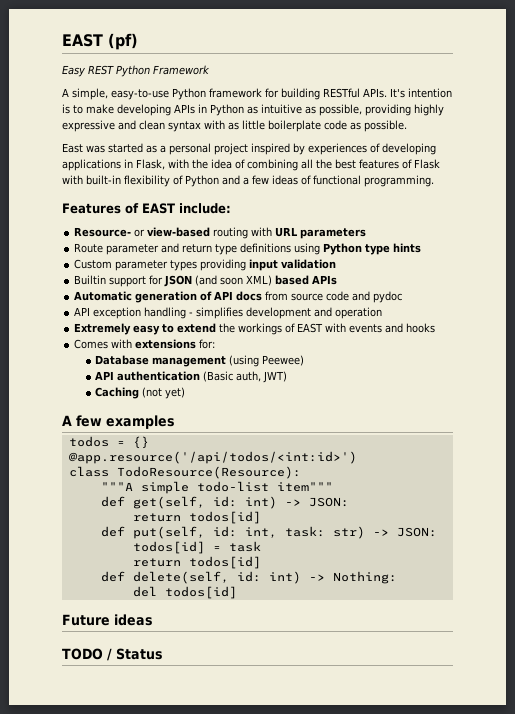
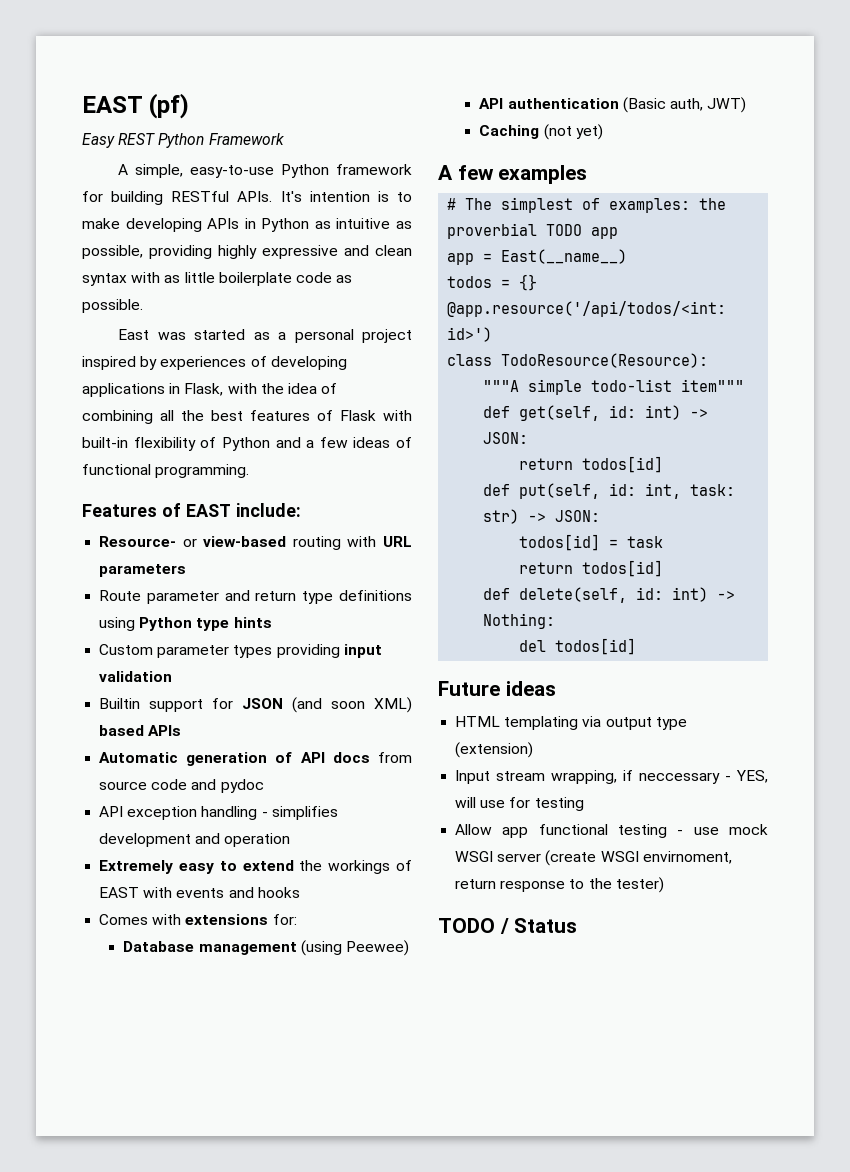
+ # The simplest of examples: the proverbial TODO app
+ app = East(__name__)
+ HTML templating via output type (extension)
+ Input stream wrapping, if neccessary - YES, will use for testing
+ Allow app functional testing - use mock WSGI server (create WSGI envirnoment, return response to the tester)

